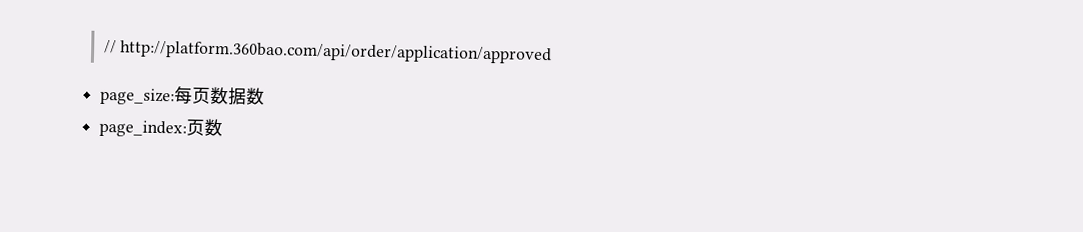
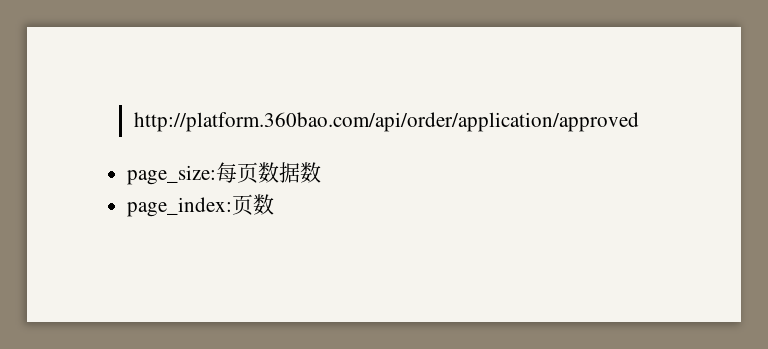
- // http://platform.360bao.com/api/order/application/approved
+ http://platform.360bao.com/api/order/application/approved

